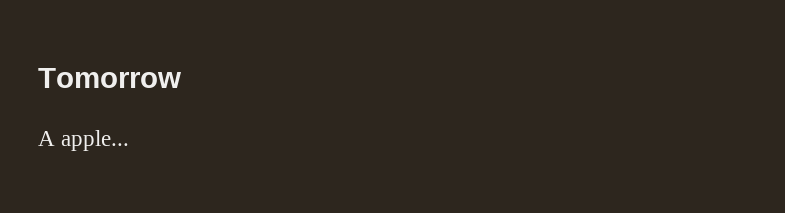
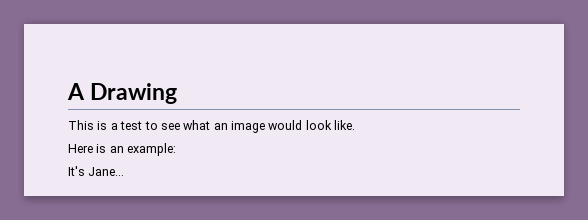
- Tomorrow
- A apple...
+ A Drawing
+ This is a test to see what an image would look like.
+ Here is an example:
+ It's Jane...

